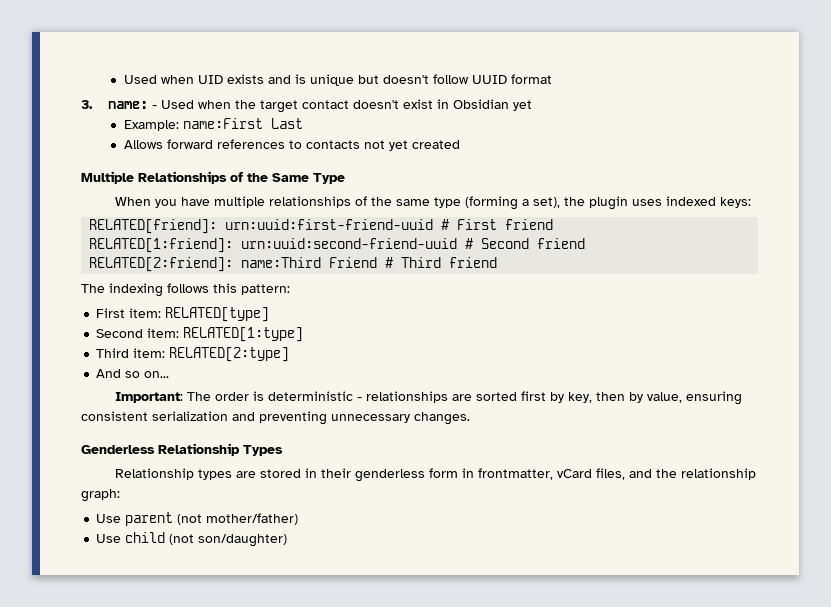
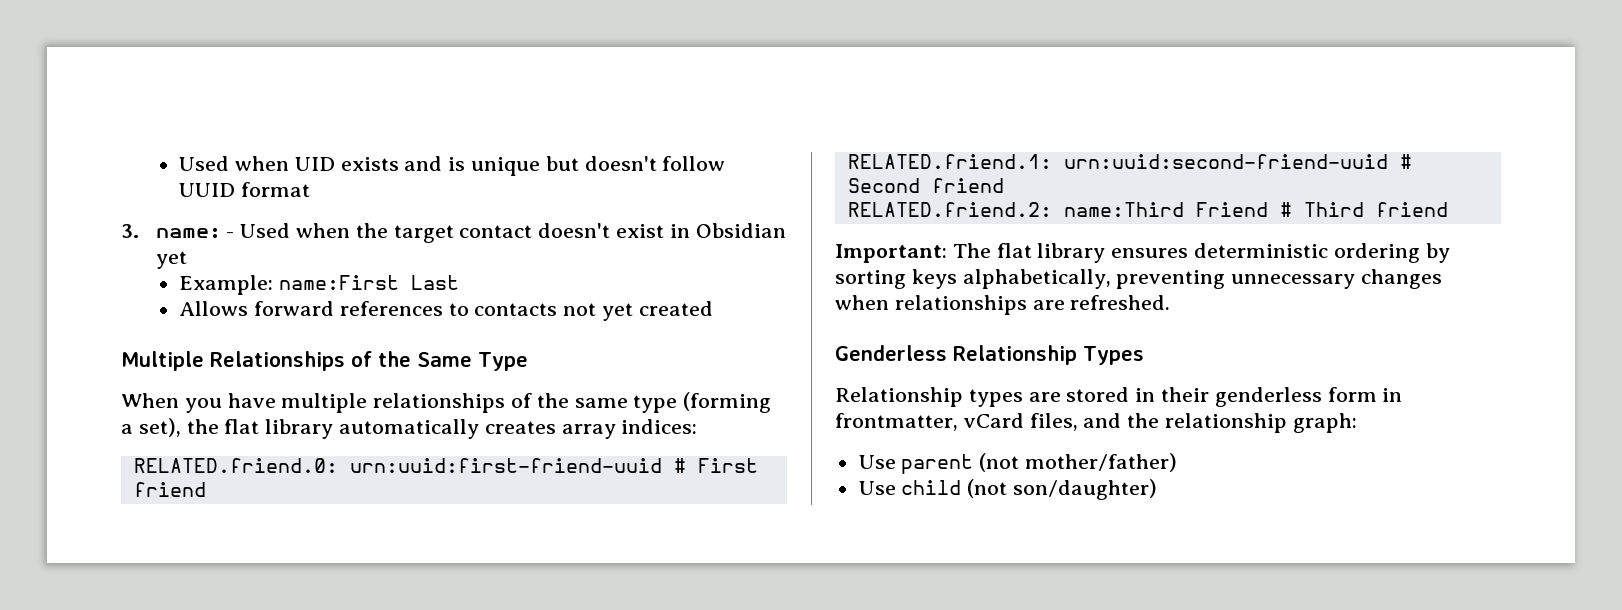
- When you have multiple relationships of the same type (forming a set), the plugin uses indexed keys:
- RELATED[friend]: urn:uuid:first-friend-uuid # First friend
+ When you have multiple relationships of the same type (forming a set), the flat library automatically creates array indices:
+ RELATED.friend.0: urn:uuid:first-friend-uuid # First friend
- RELATED[1:friend]: urn:uuid:second-friend-uuid # Second friend
+ RELATED.friend.1: urn:uuid:second-friend-uuid # Second friend
- RELATED[2:friend]: name:Third Friend # Third friend
+ RELATED.friend.2: name:Third Friend # Third friend
- The indexing follows this pattern:
- First item: RELATED[type]
- Second item: RELATED[1:type]
- Third item: RELATED[2:type]
- And so on...
- Important: The order is deterministic - relationships are sorted first by key, then by value, ensuring consistent serialization and preventing unnecessary changes.
+ Important: The flat library ensures deterministic ordering by sorting keys alphabetically, preventing unnecessary changes when relationships are refreshed.

